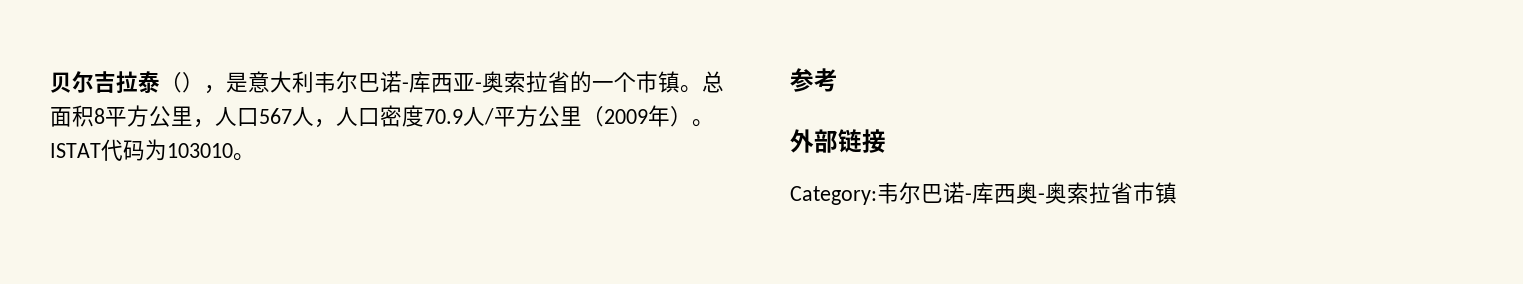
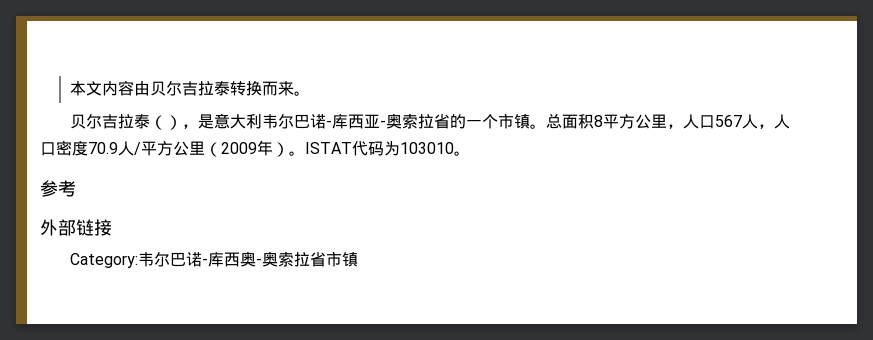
+ 本文内容由贝尔吉拉泰转换而来。

